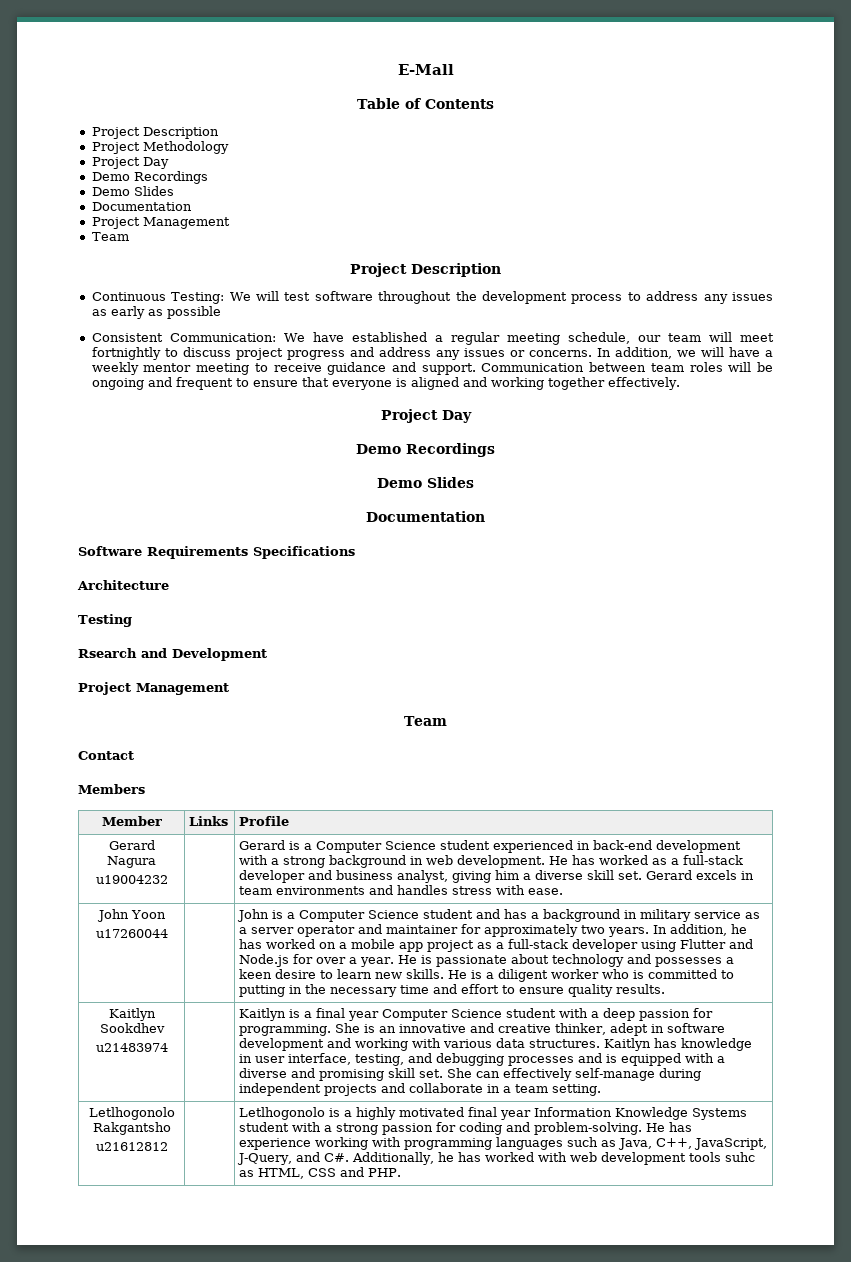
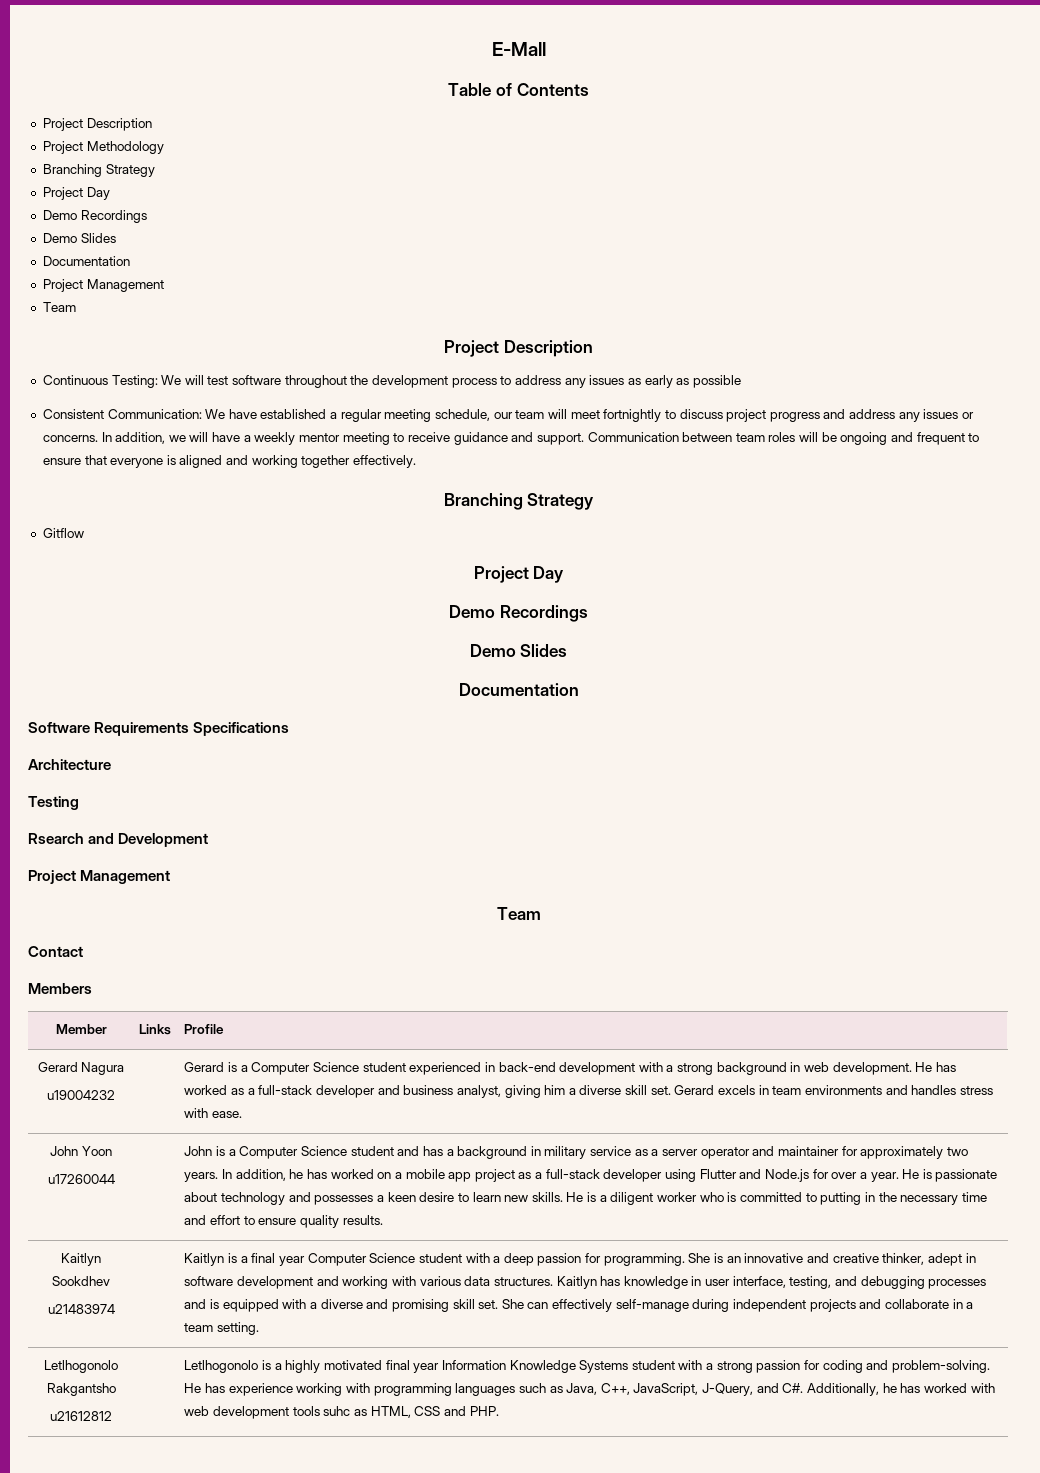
  Project Methodology
+ Branching Strategy
  Communication between team roles will be ongoing and frequent to ensure that everyone is aligned and working together effectively.
+ Branching Strategy
+ Gitflow

